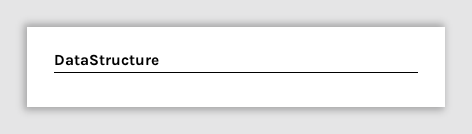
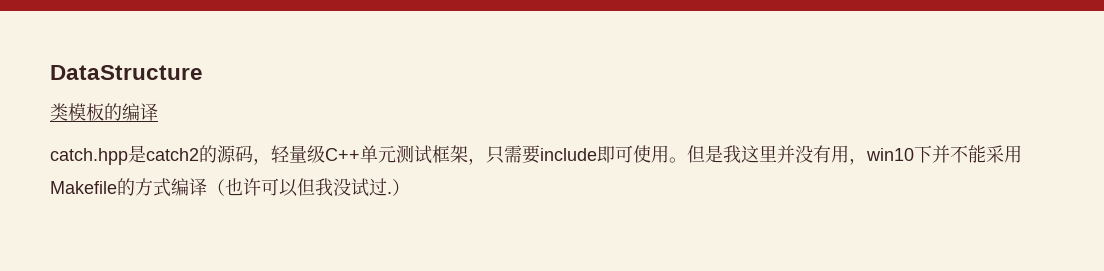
+ 类模板的编译
+ catch.hpp是catch2的源码，轻量级C++单元测试框架，只需要include即可使用。但是我这里并没有用，win10下并不能采用Makefile的方式编译（也许可以但我没试过.）

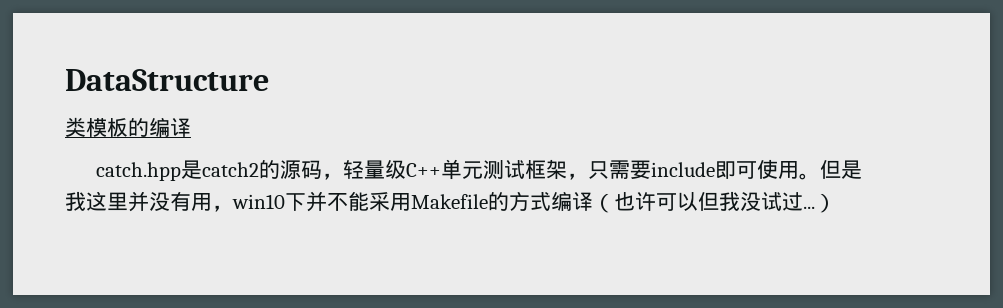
- 但是我这里并没有用，win10下并不能采用Makefile的方式编译（也许可以但我没试过.）
+ 但是我这里并没有用，win10下并不能采用Makefile的方式编译（也许可以但我没试过...）

